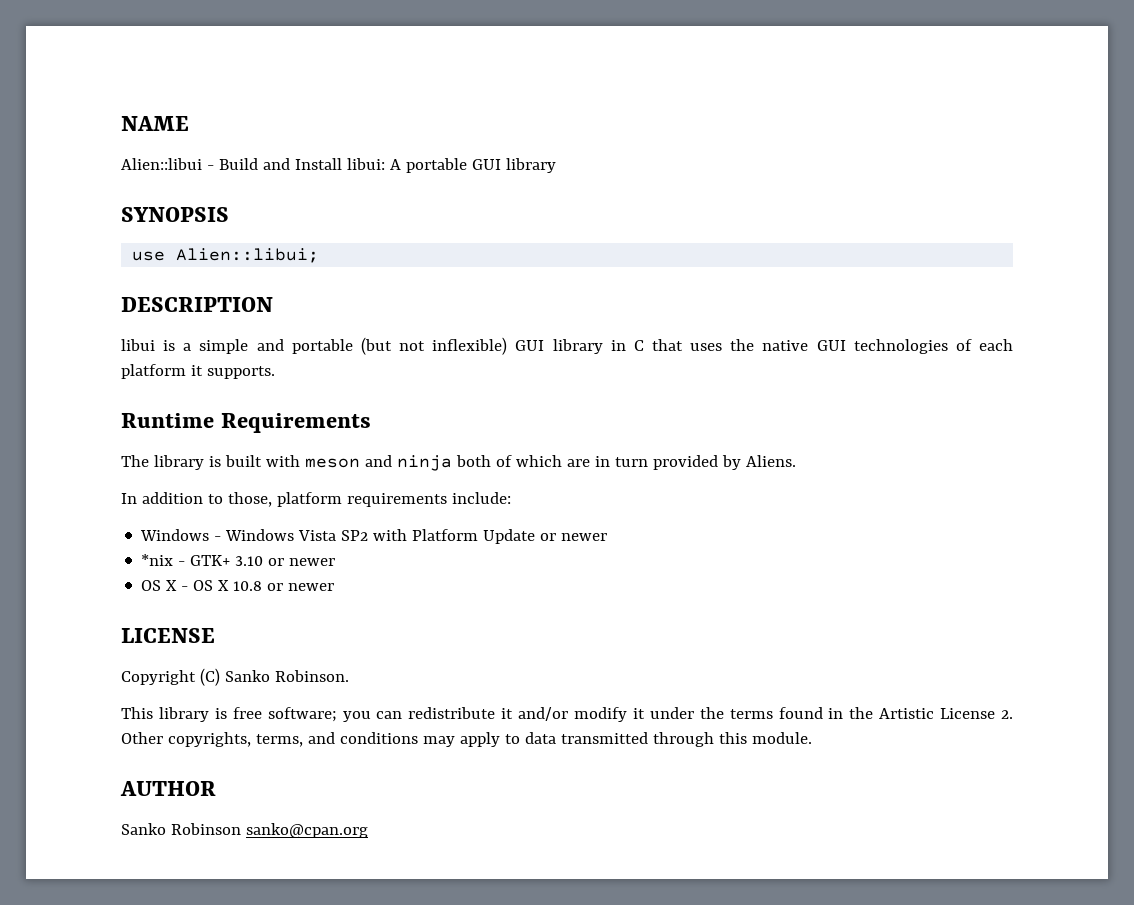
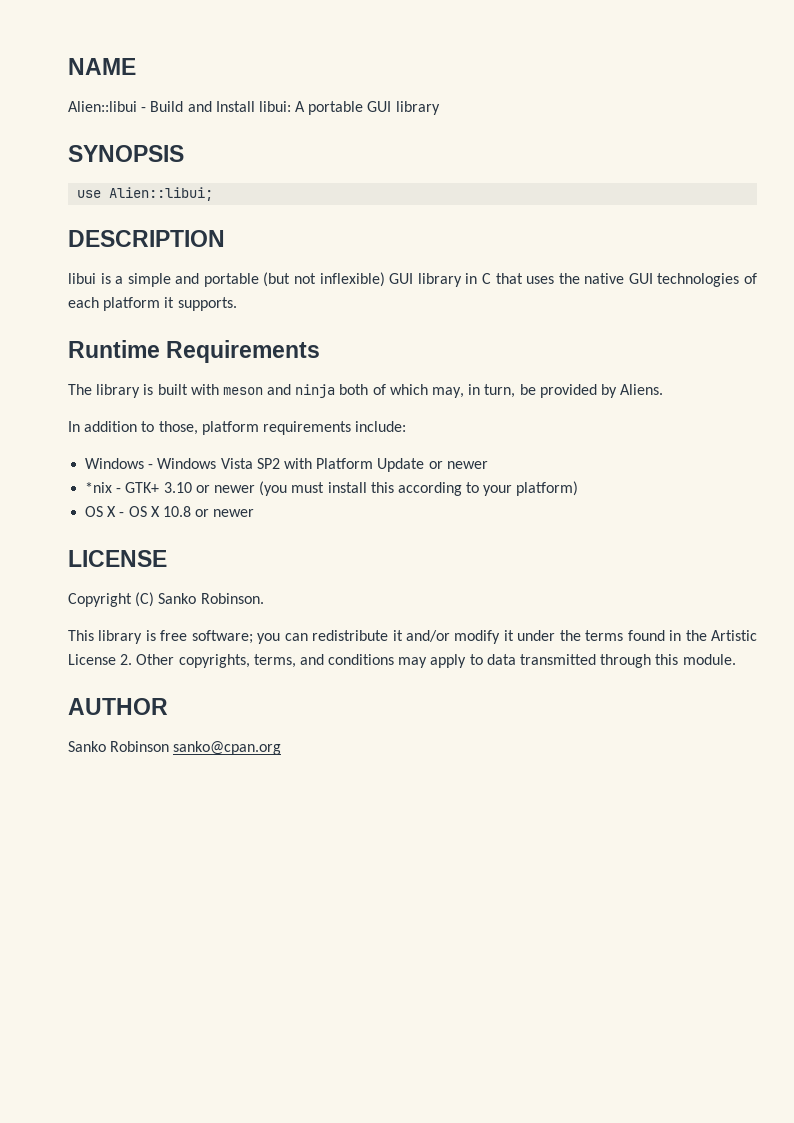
- The library is built with meson and ninja both of which are in turn provided by Aliens.
+ The library is built with meson and ninja both of which may, in turn, be provided by Aliens.
- *nix - GTK+ 3.10 or newer
+ *nix - GTK+ 3.10 or newer (you must install this according to your platform)

